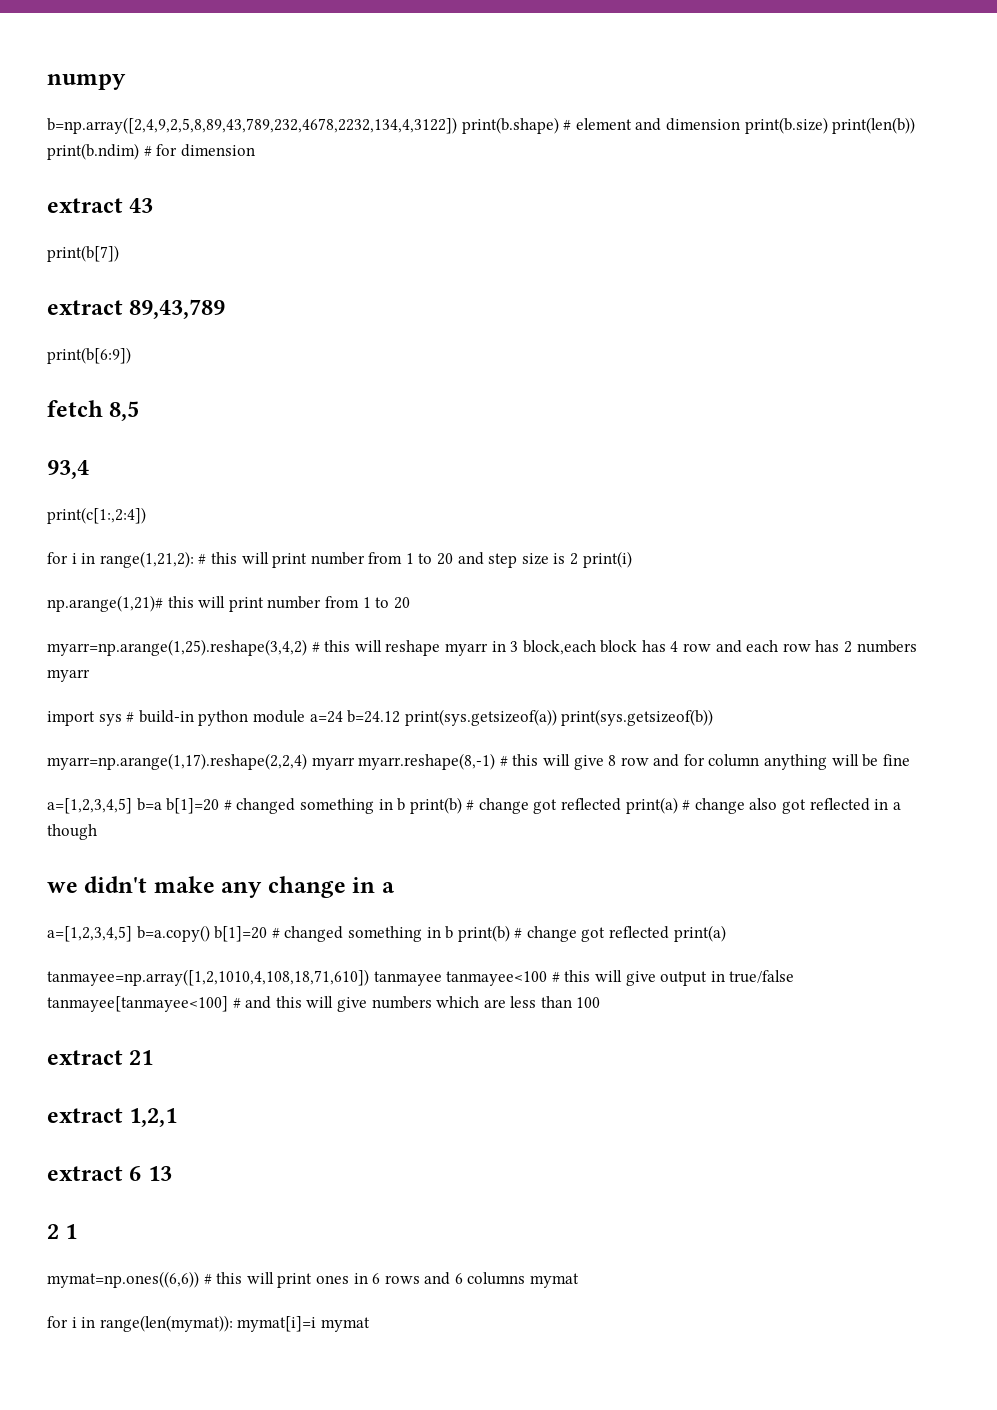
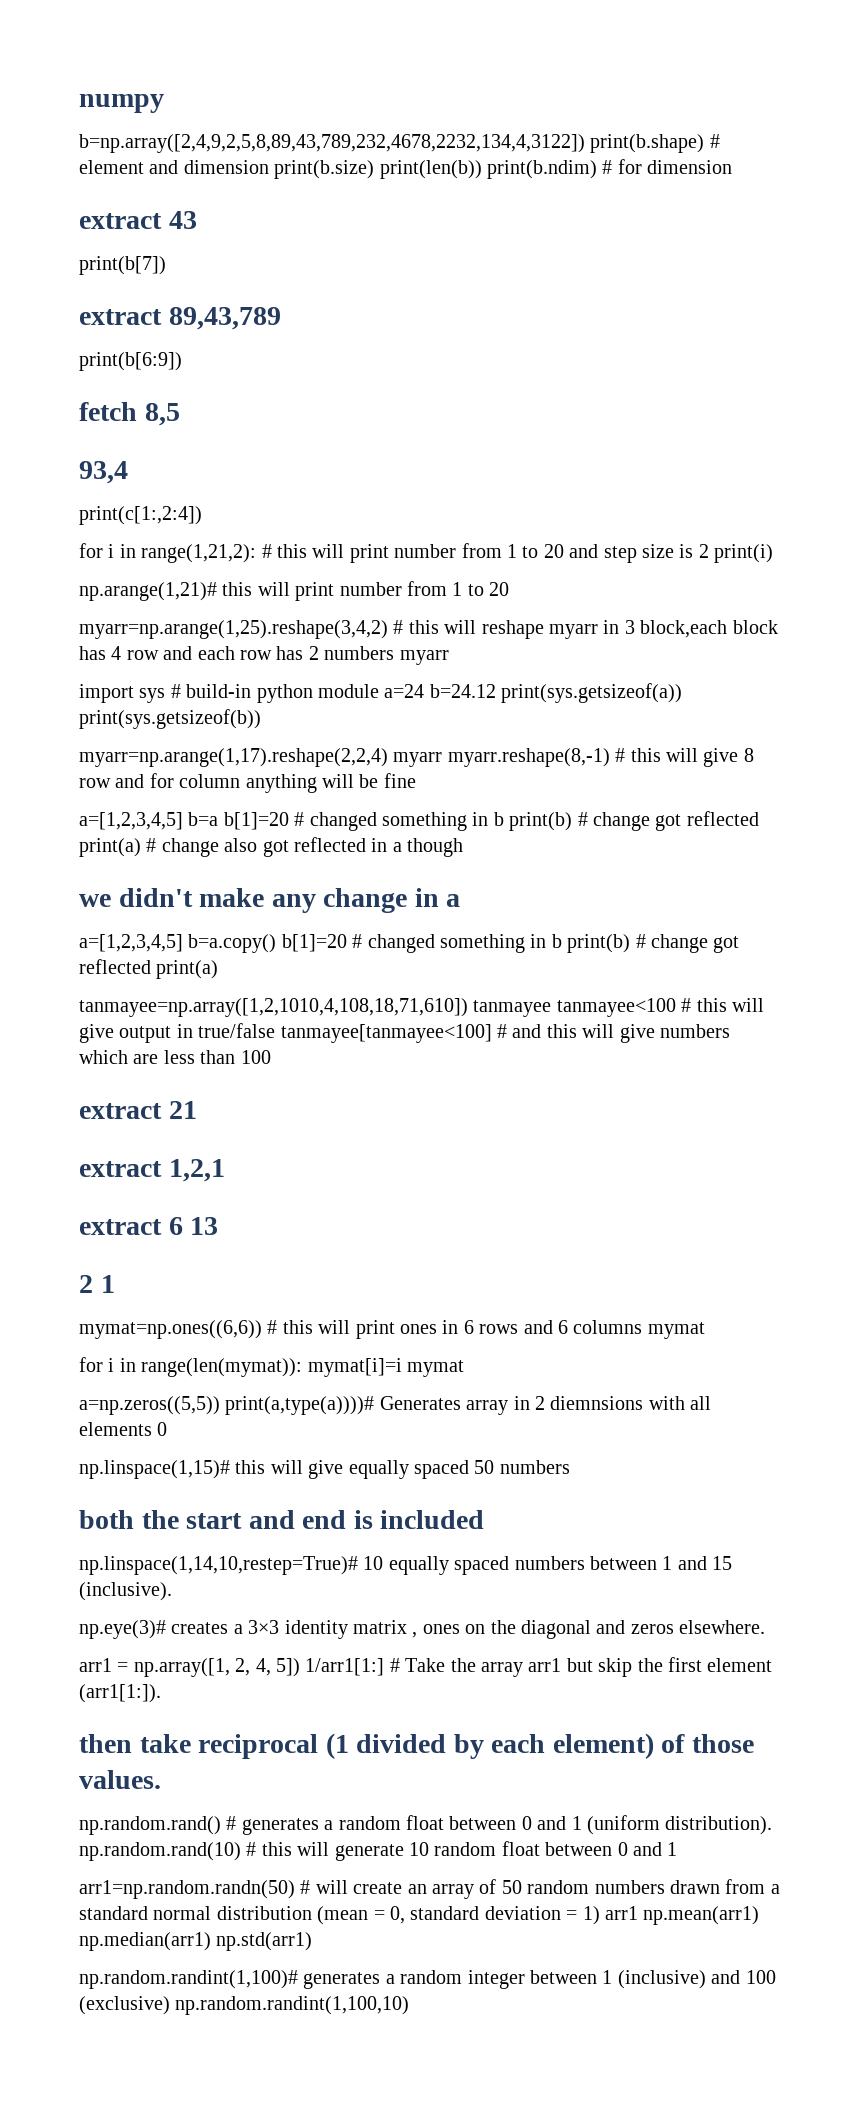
+ a=np.zeros((5,5)) print(a,type(a))))# Generates array in 2 diemnsions with all elements 0
+ np.linspace(1,15)# this will give equally spaced 50 numbers
+ both the start and end is included
+ np.linspace(1,14,10,restep=True)# 10 equally spaced numbers between 1 and 15 (inclusive).
+ np.eye(3)# creates a 3×3 identity matrix , ones on the diagonal and zeros elsewhere.
+ arr1 = np.array([1, 2, 4, 5]) 1/arr1[1:] # Take the array arr1 but skip the first element (arr1[1:]).
+ then take reciprocal (1 divided by each element) of those values.
+ np.random.rand() # generates a random float between 0 and 1 (uniform distribution). np.random.rand(10) # this will generate 10 random float between 0 and 1
+ arr1=np.random.randn(50) # will create an array of 50 random numbers drawn from a standard normal distribution (mean = 0, standard deviation = 1) arr1 np.mean(arr1) np.median(arr1) np.std(arr1)
+ np.random.randint(1,100)# generates a random integer between 1 (inclusive) and 100 (exclusive) np.random.randint(1,100,10)

